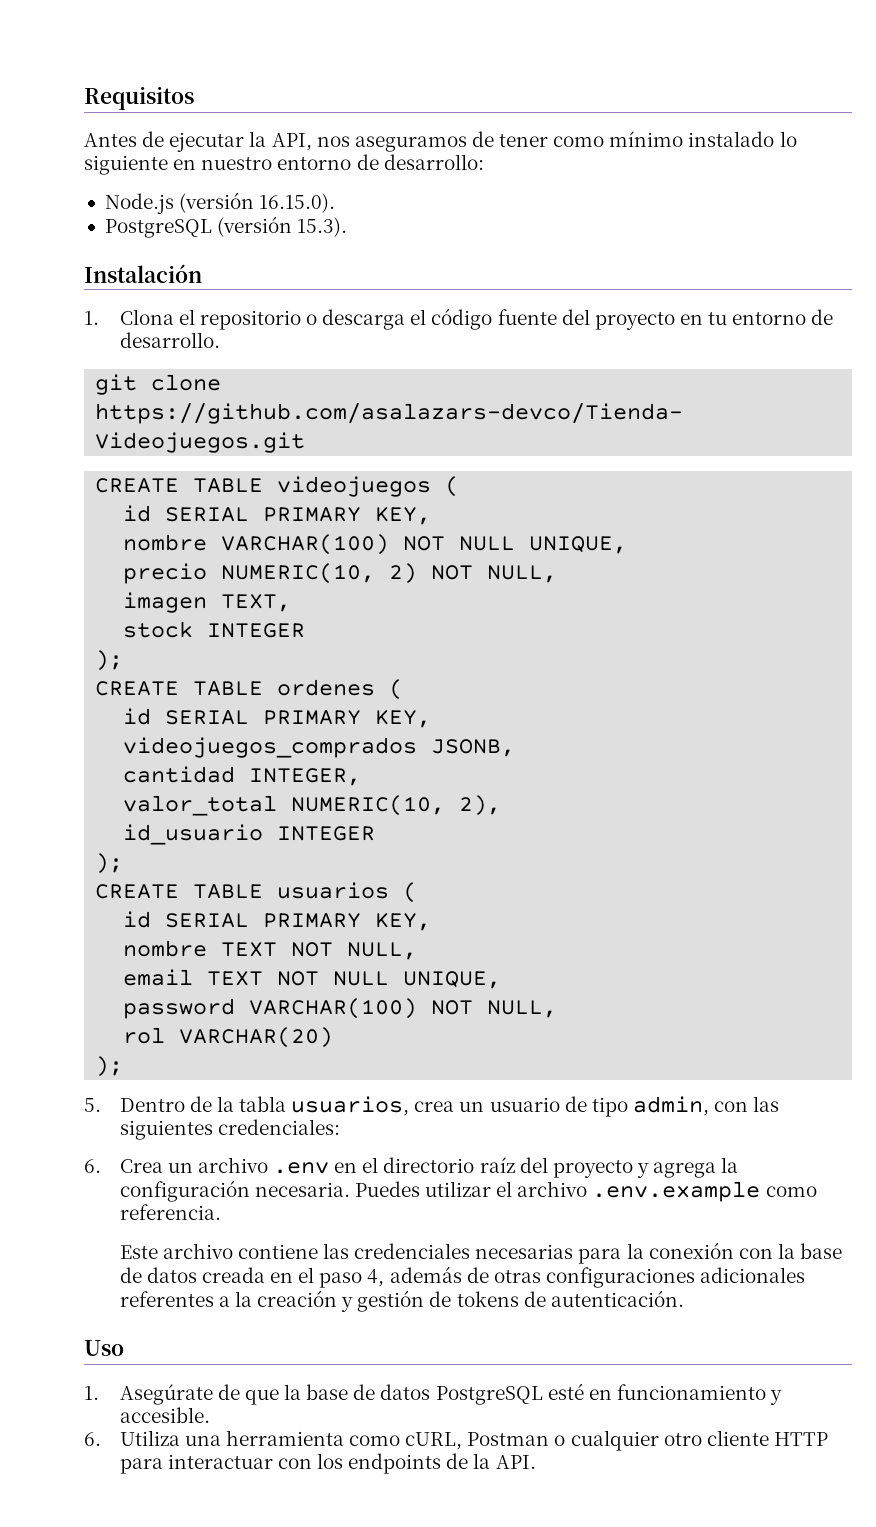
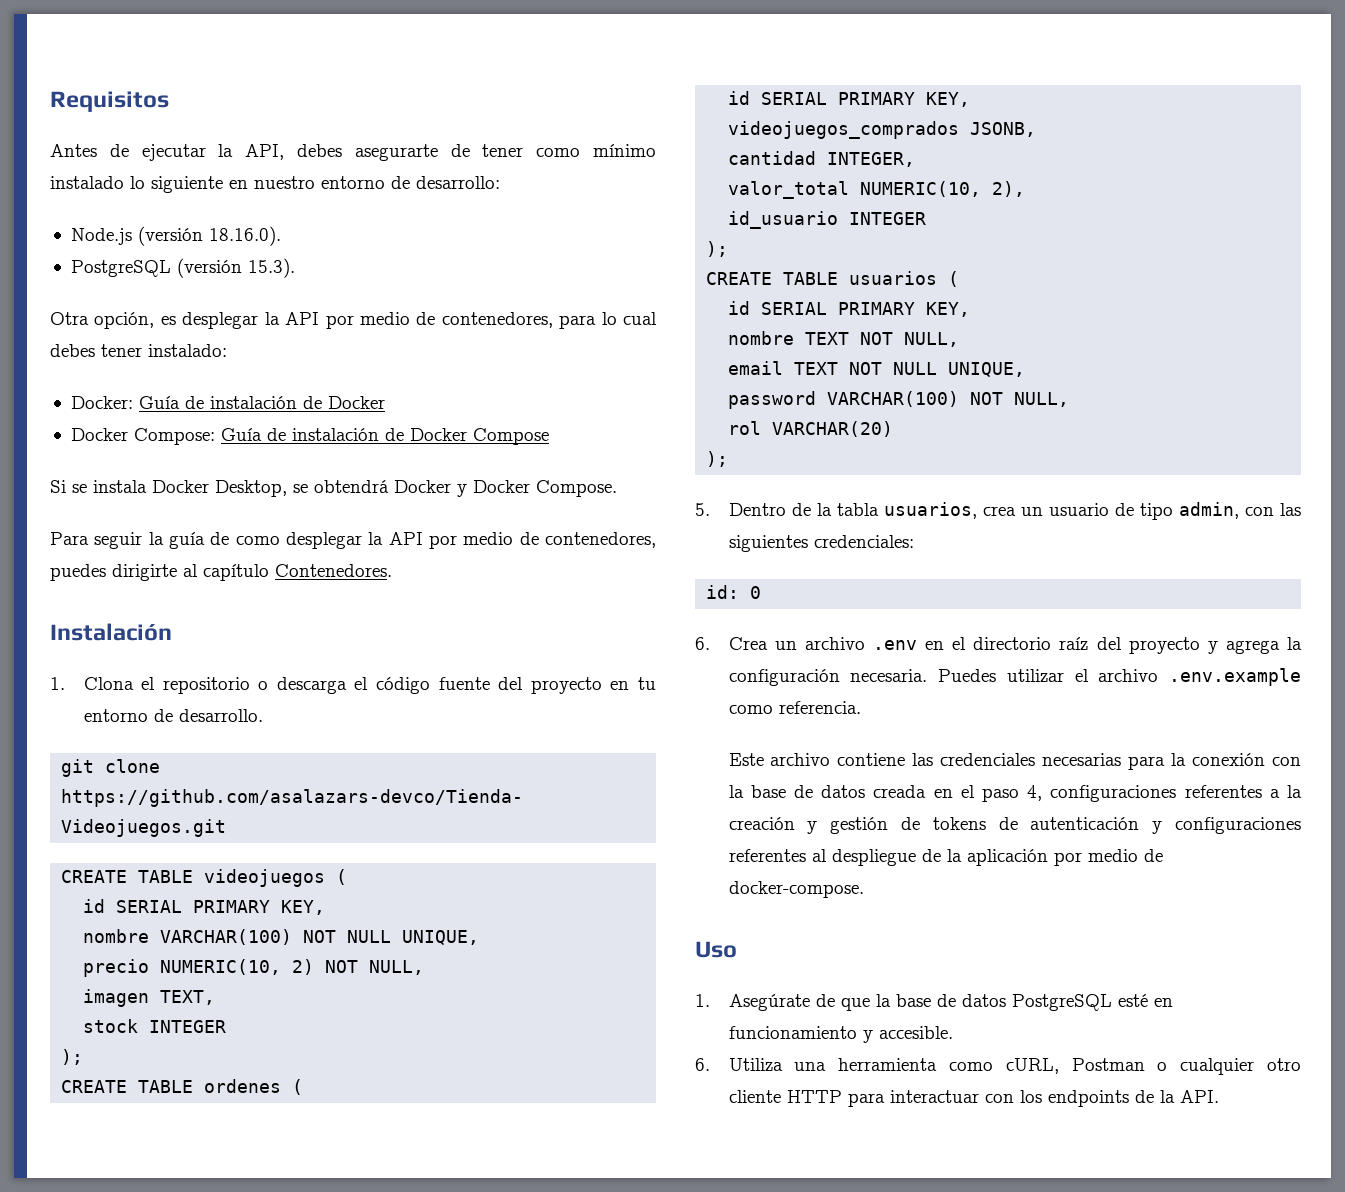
- Antes de ejecutar la API, nos aseguramos de tener como mínimo instalado lo siguiente en nuestro entorno de desarrollo:
+ Antes de ejecutar la API, debes asegurarte de tener como mínimo instalado lo siguiente en nuestro entorno de desarrollo:
- Node.js (versión 16.15.0).
+ Node.js (versión 18.16.0).
+ Otra opción, es desplegar la API por medio de contenedores, para lo cual debes tener instalado:
+ Docker: Guía de instalación de Docker
+ Docker Compose: Guía de instalación de Docker Compose
+ Si se instala Docker Desktop, se obtendrá Docker y Docker Compose.
+ Para seguir la guía de como desplegar la API por medio de contenedores, puedes dirigirte al capítulo Contenedores.
+ id: 0
- Este archivo contiene las credenciales necesarias para la conexión con la base de datos creada en el paso 4, además de otras configuraciones adicionales referentes a la creación y gestión de tokens de autenticación.
+ Este archivo contiene las credenciales necesarias para la conexión con la base de datos creada en el paso 4, configuraciones referentes a la creación y gestión de tokens de autenticación y configuraciones referentes al despliegue de la aplicación por medio de docker-compose.

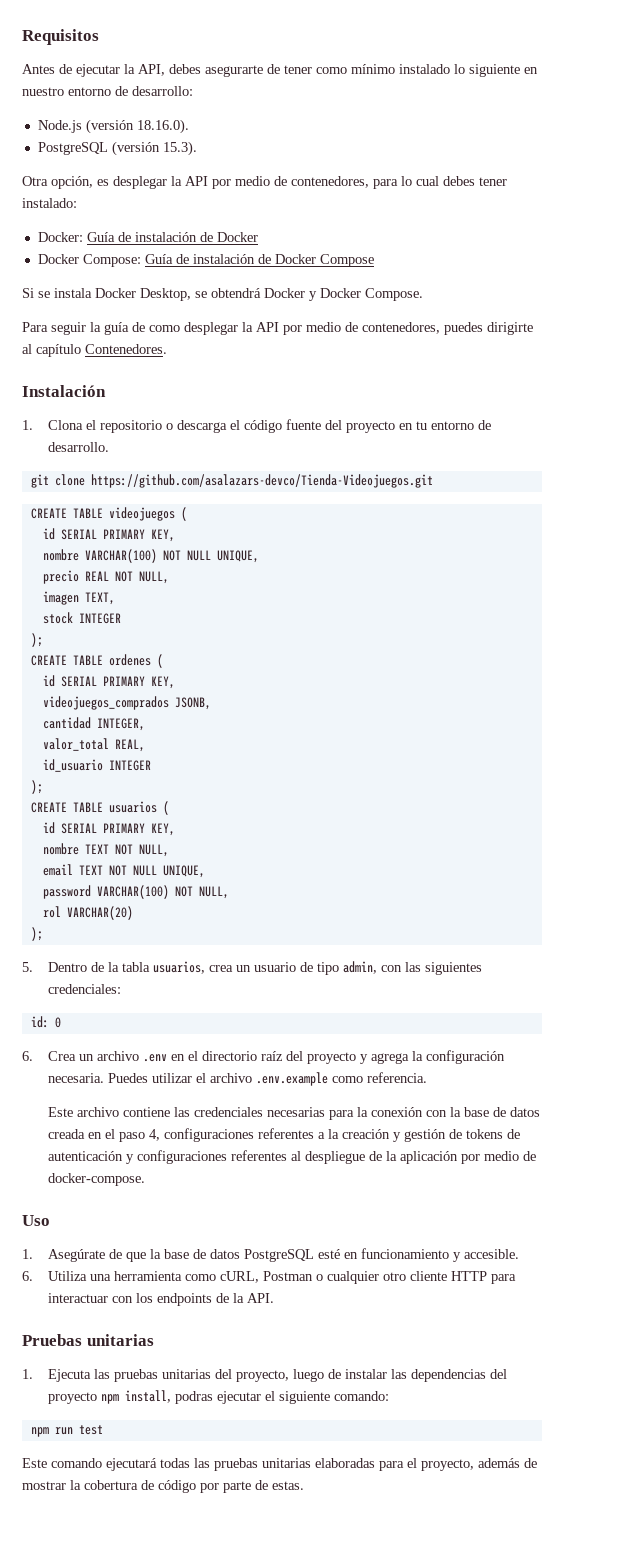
- precio NUMERIC(10, 2) NOT NULL,
+ precio REAL NOT NULL,
- valor_total NUMERIC(10, 2),
+ valor_total REAL,
+ Pruebas unitarias
+ 1. Ejecuta las pruebas unitarias del proyecto, luego de instalar las dependencias del proyecto npm install, podras ejecutar el siguiente comando:
+ npm run test
+ Este comando ejecutará todas las pruebas unitarias elaboradas para el proyecto, además de mostrar la cobertura de código por parte de estas.

